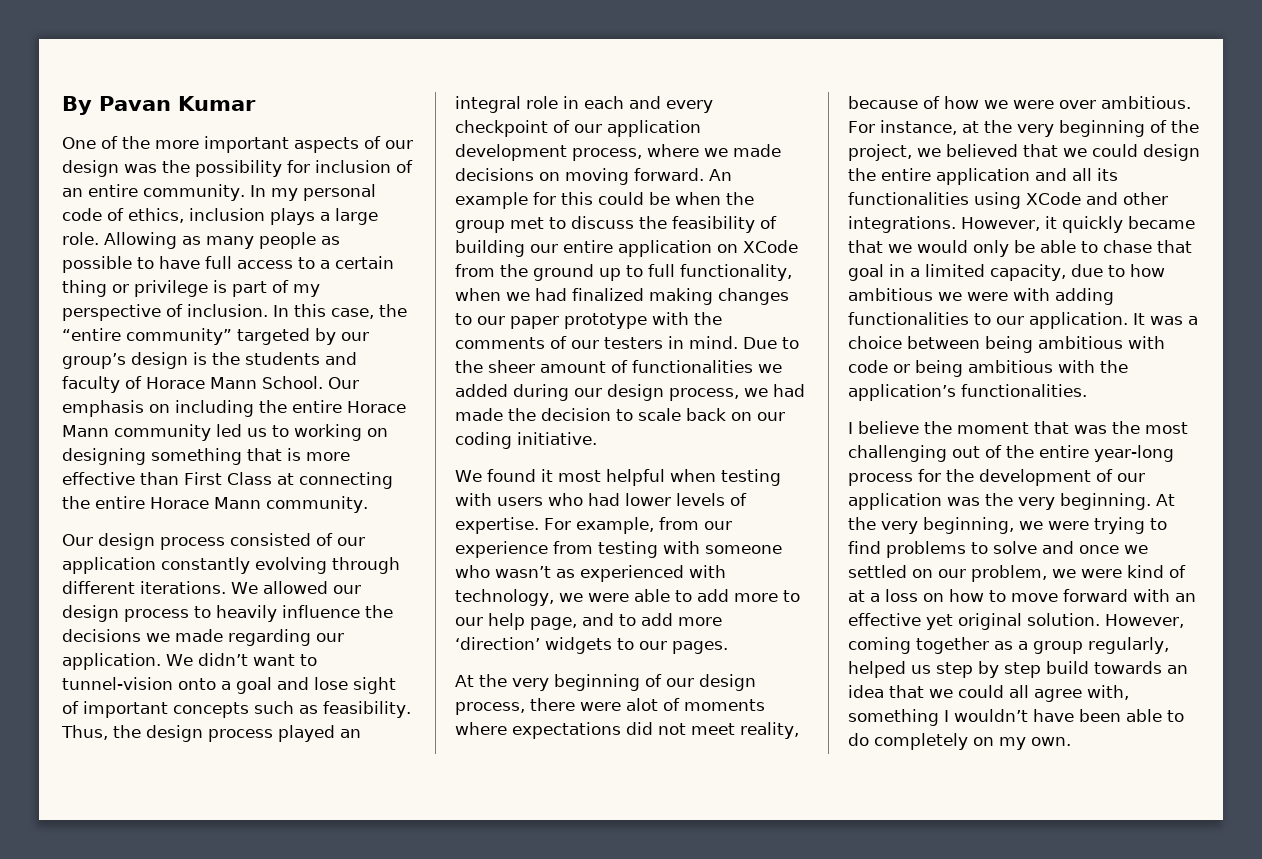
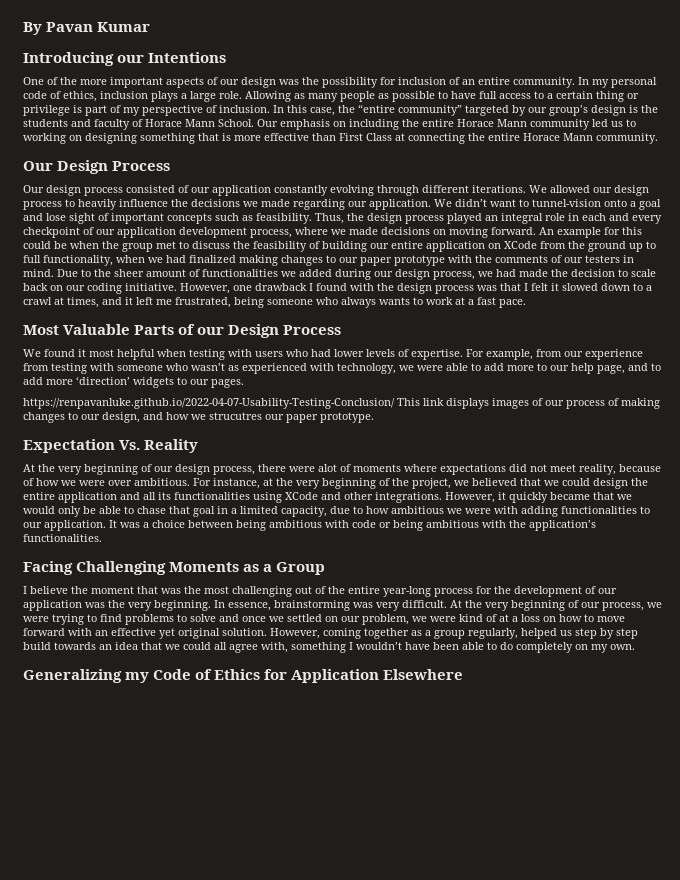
+ Introducing our Intentions
+ Our Design Process
+ However, one drawback I found with the design process was that I felt it slowed down to a crawl at times, and it left me frustrated, being someone who always wants to work at a fast pace.
+ Most Valuable Parts of our Design Process
+ https://renpavanluke.github.io/2022-04-07-Usability-Testing-Conclusion/ This link displays images of our process of making changes to our design, and how we strucutres our paper prototype.
+ Expectation Vs. Reality
+ Facing Challenging Moments as a Group
- At the very beginning, we were trying to find problems to solve and once we settled on our problem, we were kind of at a loss on how to move forward with an effective yet original solution.
+ In essence, brainstorming was very difficult. At the very beginning of our process, we were trying to find problems to solve and once we settled on our problem, we were kind of at a loss on how to move forward with an effective yet original solution.
+ Generalizing my Code of Ethics for Application Elsewhere

